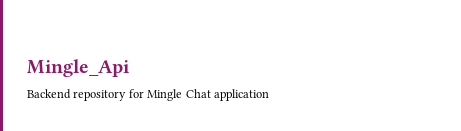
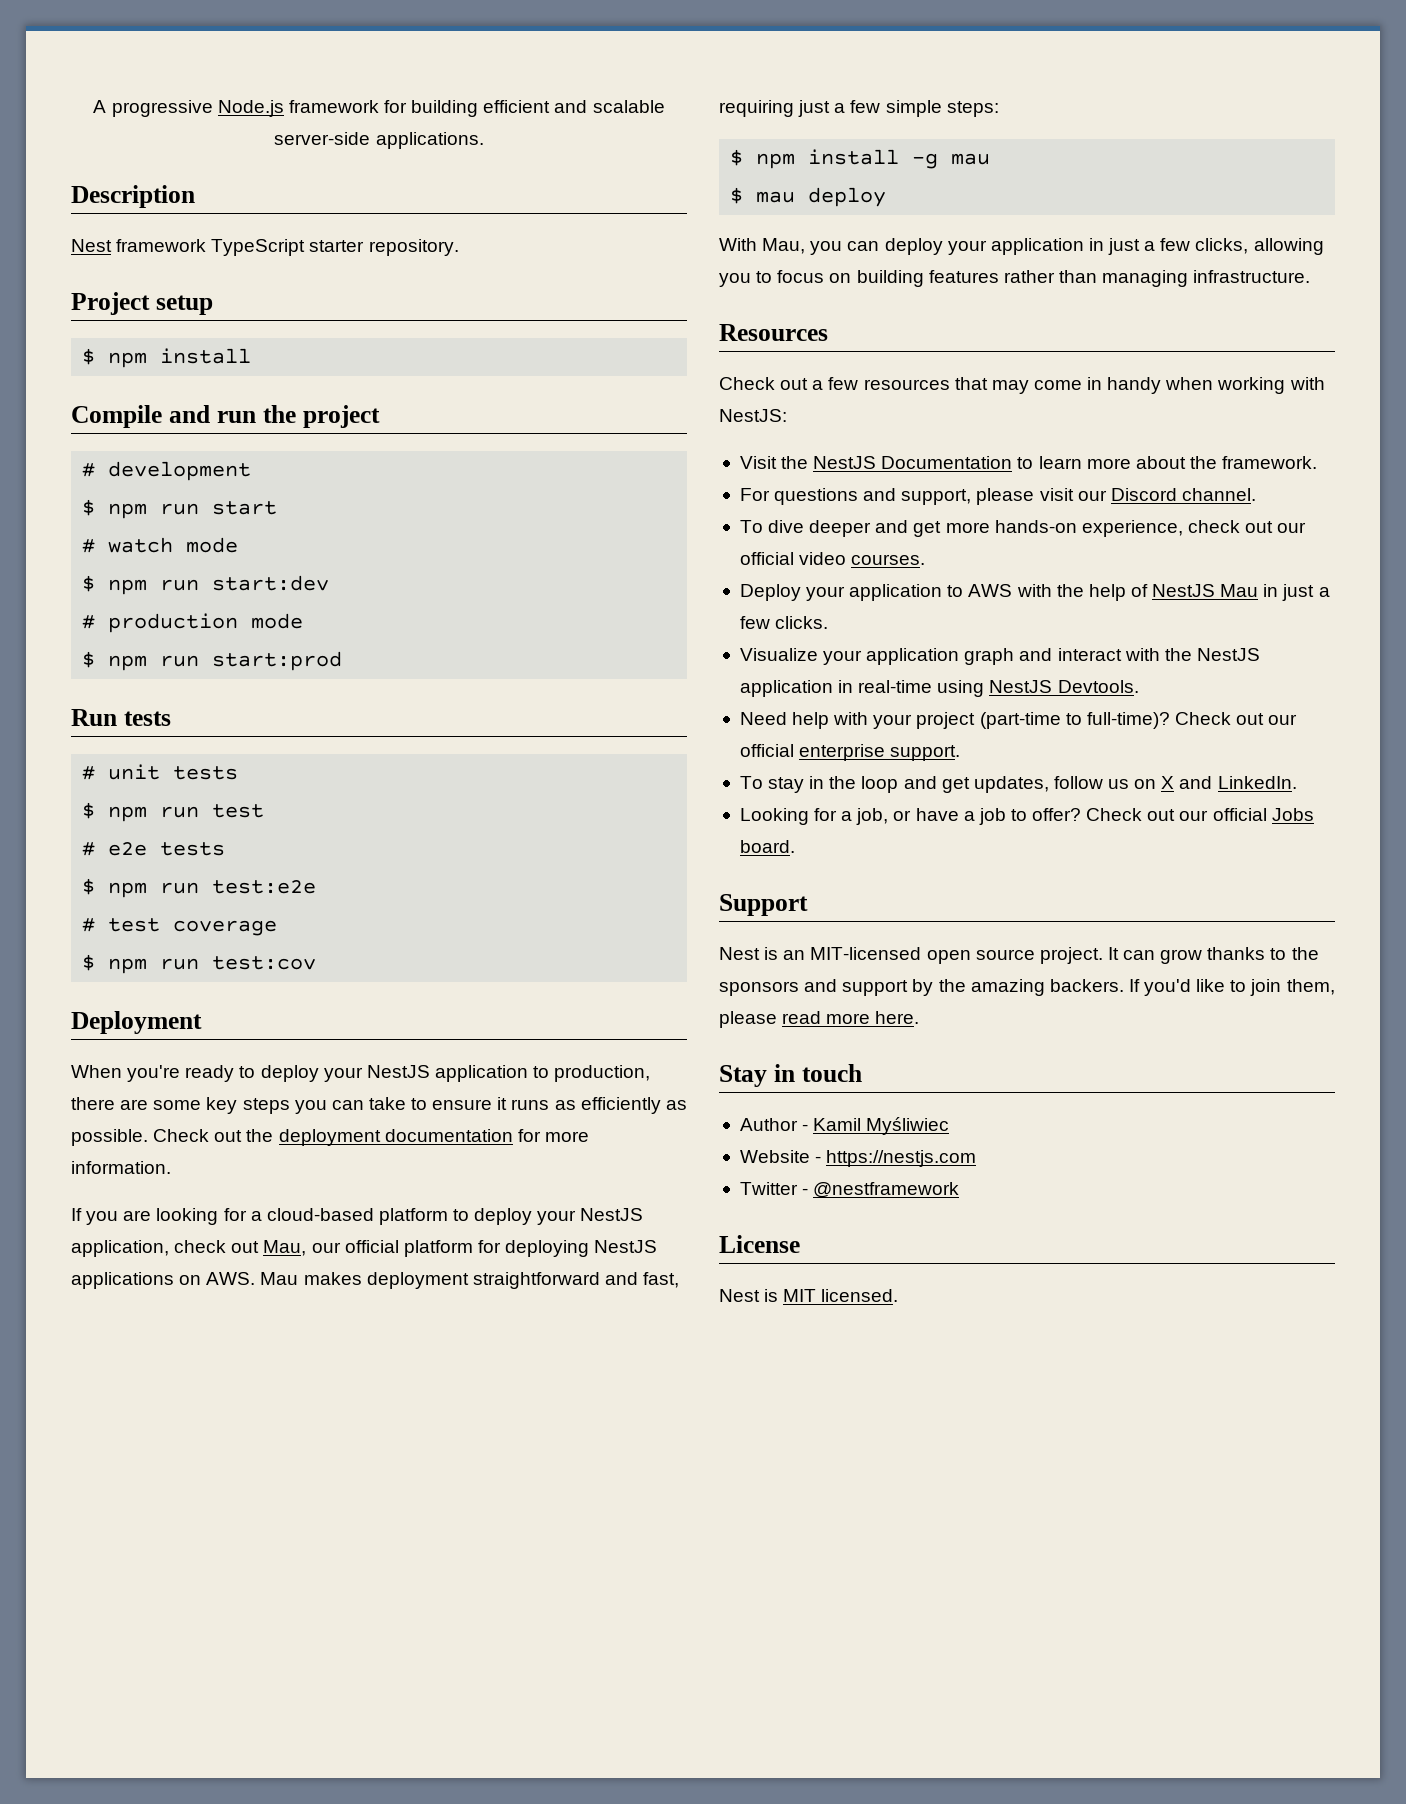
- Mingle_Api
- Backend repository for Mingle Chat application
+ A progressive Node.js framework for building efficient and scalable server-side applications.
+ Description
+ Nest framework TypeScript starter repository.
+ Project setup
+ $ npm install
+ Compile and run the project
+ # development
+ $ npm run start
+ # watch mode
+ $ npm run start:dev
+ # production mode
+ $ npm run start:prod
+ Run tests
+ # unit tests
+ $ npm run test
+ # e2e tests
+ $ npm run test:e2e
+ # test coverage
+ $ npm run test:cov
+ Deployment
+ When you're ready to deploy your NestJS application to production, there are some key steps you can take to ensure it runs as efficiently as possible. Check out the deployment documentation for more information.
+ If you are looking for a cloud-based platform to deploy your NestJS application, check out Mau, our official platform for deploying NestJS applications on AWS. Mau makes deployment straightforward and fast, requiring just a few simple steps:
+ $ npm install -g mau
+ $ mau deploy
+ With Mau, you can deploy your application in just a few clicks, allowing you to focus on building features rather than managing infrastructure.
+ Resources
+ Check out a few resources that may come in handy when working with NestJS:
+ Visit the NestJS Documentation to learn more about the framework.
+ For questions and support, please visit our Discord channel.
+ To dive deeper and get more hands-on experience, check out our official video courses.
+ Deploy your application to AWS with the help of NestJS Mau in just a few clicks.
+ Visualize your application graph and interact with the NestJS application in real-time using NestJS Devtools.
+ Need help with your project (part-time to full-time)? Check out our official enterprise support.
+ To stay in the loop and get updates, follow us on X and LinkedIn.
+ Looking for a job, or have a job to offer? Check out our official Jobs board.
+ Support
+ Nest is an MIT-licensed open source project. It can grow thanks to the sponsors and support by the amazing backers. If you'd like to join them, please read more here.
+ Stay in touch
+ Author - Kamil Myśliwiec
+ Website - https://nestjs.com
+ Twitter - @nestframework
+ License
+ Nest is MIT licensed.

